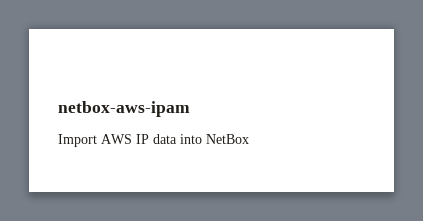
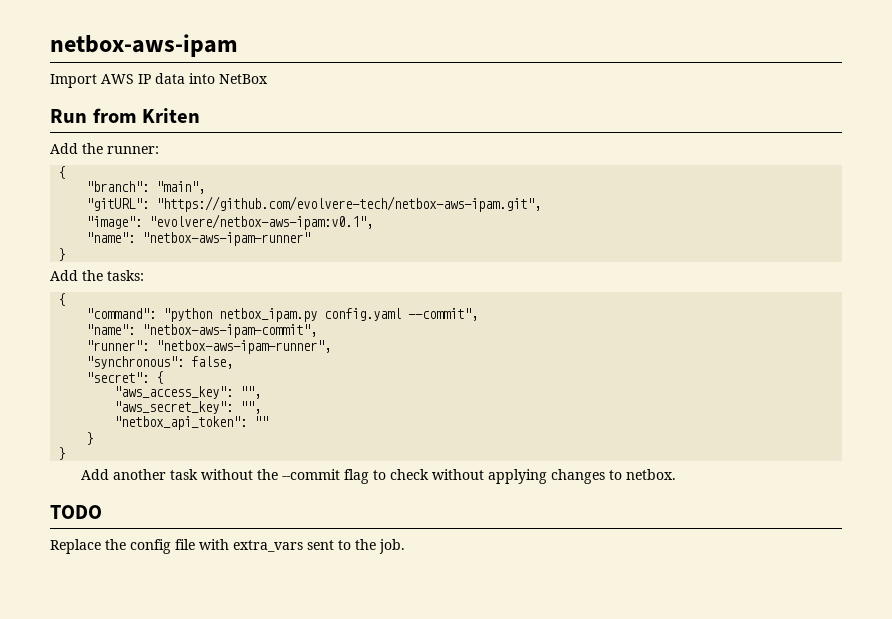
+ Run from Kriten
+ Add the runner:
+ {
+ "branch": "main",
+ "gitURL": "https://github.com/evolvere-tech/netbox-aws-ipam.git",
+ "image": "evolvere/netbox-aws-ipam:v0.1",
+ "name": "netbox-aws-ipam-runner"
+ }
+ Add the tasks:
+ {
+ "command": "python netbox_ipam.py config.yaml --commit",
+ "name": "netbox-aws-ipam-commit",
+ "runner": "netbox-aws-ipam-runner",
+ "synchronous": false,
+ "secret": {
+ "aws_access_key": "",
+ "aws_secret_key": "",
+ "netbox_api_token": ""
+ }
+ }
+ Add another task without the --commit flag to check without applying changes to netbox.
+ TODO
+ Replace the config file with extra_vars sent to the job.

